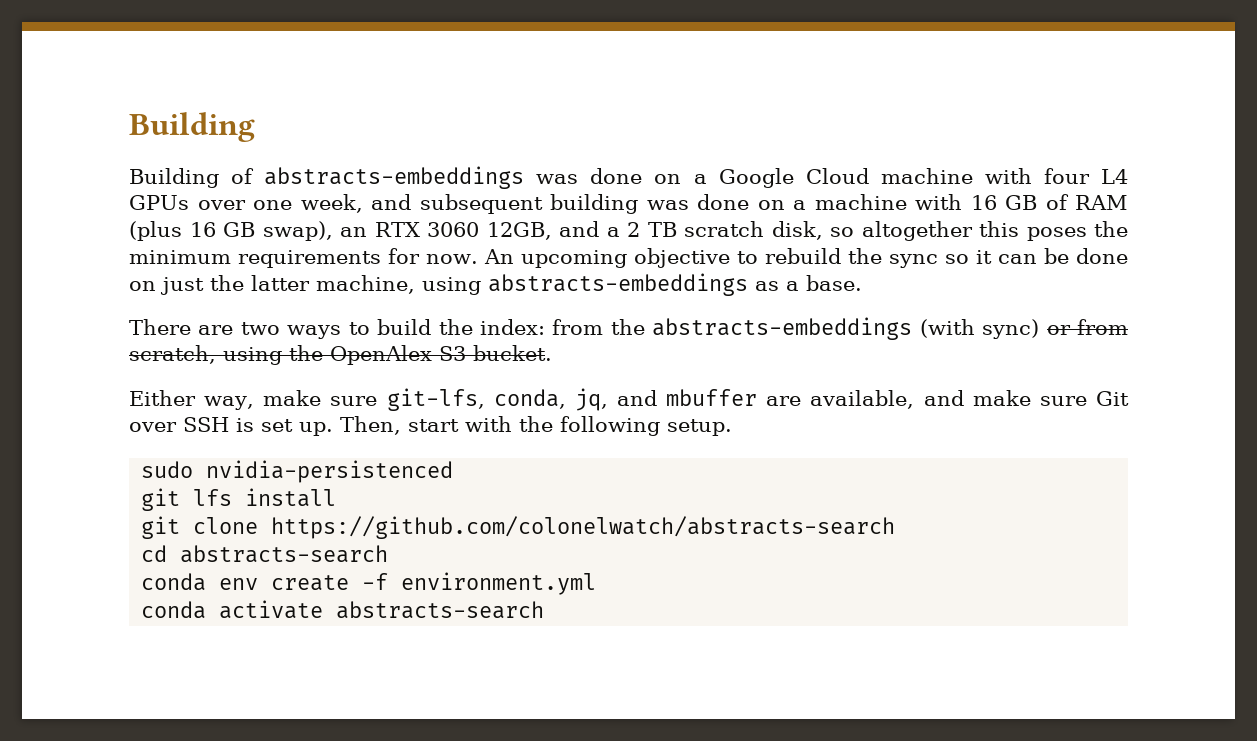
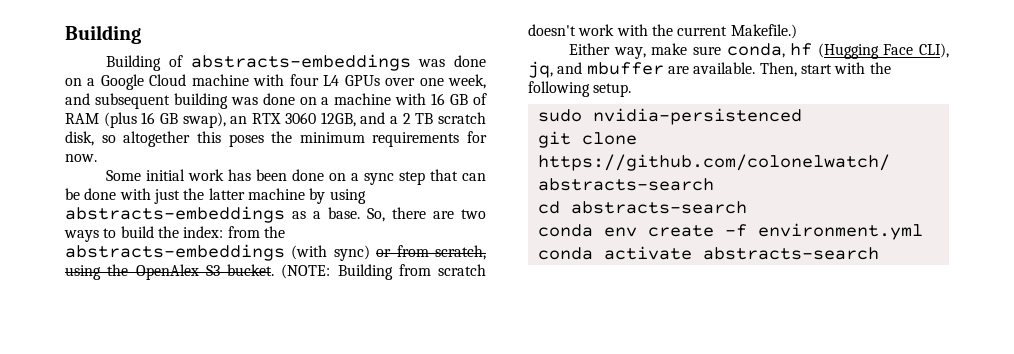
- Building of abstracts-embeddings was done on a Google Cloud machine with four L4 GPUs over one week, and subsequent building was done on a machine with 16 GB of RAM (plus 16 GB swap), an RTX 3060 12GB, and a 2 TB scratch disk, so altogether this poses the minimum requirements for now. An upcoming objective to rebuild the sync so it can be done on just the latter machine, using abstracts-embeddings as a base.
- There are two ways to build the index:
+ Building of abstracts-embeddings was done on a Google Cloud machine with four L4 GPUs over one week, and subsequent building was done on a machine with 16 GB of RAM (plus 16 GB swap), an RTX 3060 12GB, and a 2 TB scratch disk, so altogether this poses the minimum requirements for now.
+ Some initial work has been done on a sync step that can be done with just the latter machine by using abstracts-embeddings as a base. So, there are two ways to build the index:
- from the abstracts-embeddings (with sync) or from scratch, using the OpenAlex S3 bucket.
- Either way, make sure git-lfs, conda, jq, and mbuffer are available, and make sure Git over SSH is set up.
+ from the abstracts-embeddings (with sync) or from scratch, using the OpenAlex S3 bucket. (NOTE: Building from scratch doesn't work with the current Makefile.)
+ Either way, make sure conda, hf (Hugging Face CLI), jq, and mbuffer are available.
- git lfs install

